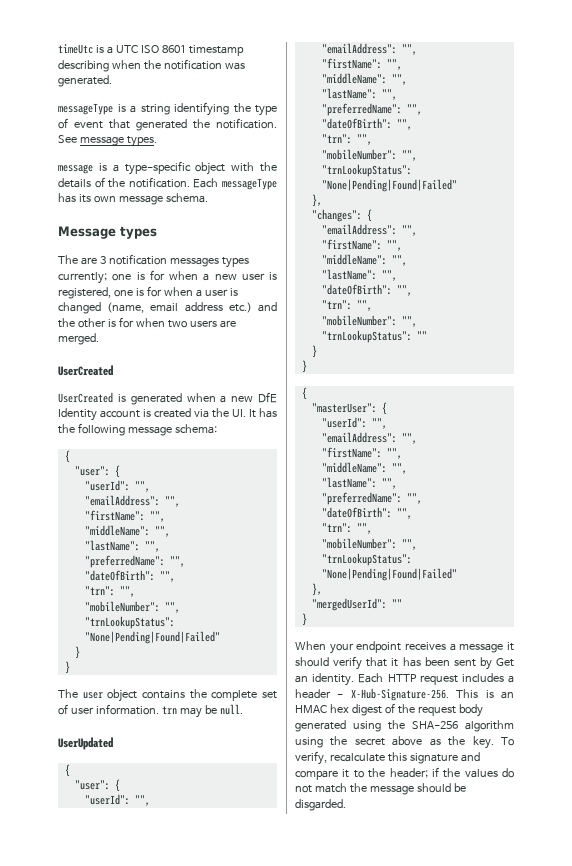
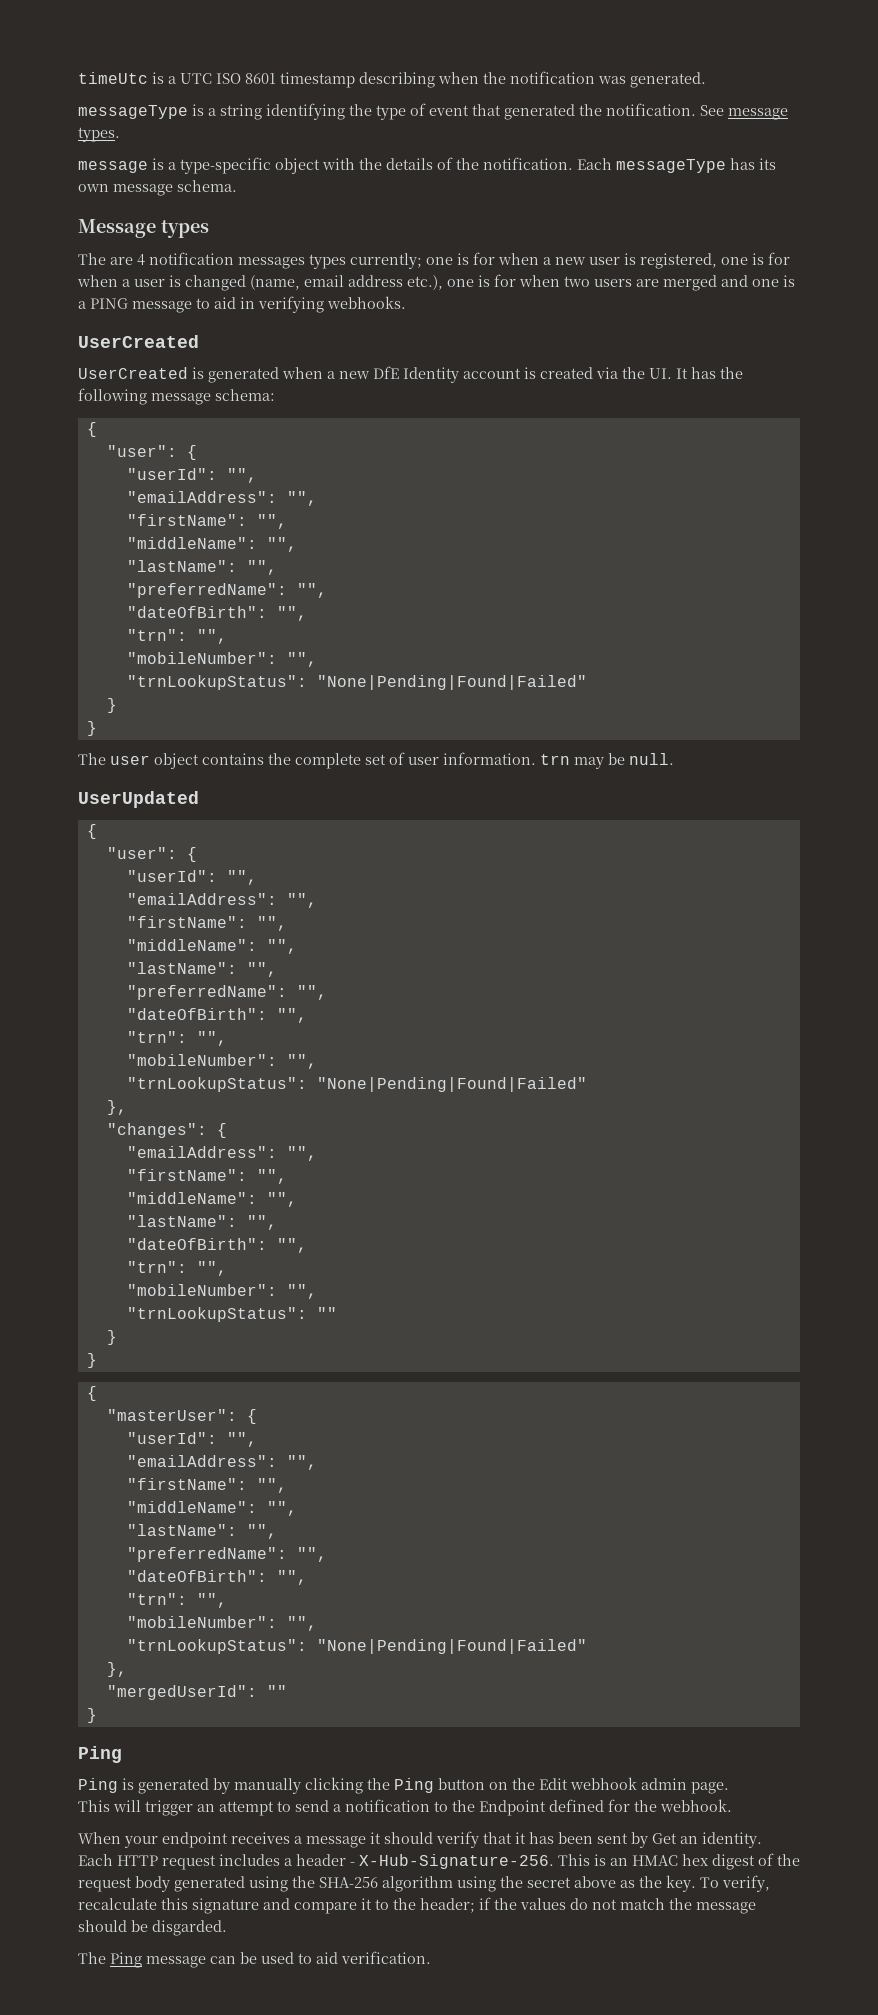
- The are 3 notification messages types currently; one is for when a new user is registered, one is for when a user is changed (name, email address etc.) and the other is for when two users are merged.
+ The are 4 notification messages types currently; one is for when a new user is registered, one is for when a user is changed (name, email address etc.), one is for when two users are merged and one is a PING message to aid in verifying webhooks.
  "mergedUserId": ""
  }
+ Ping
+ Ping is generated by manually clicking the Ping button on the Edit webhook admin page.
+ This will trigger an attempt to send a notification to the Endpoint defined for the webhook.
+ The Ping message can be used to aid verification.

